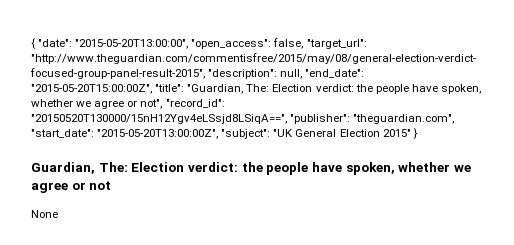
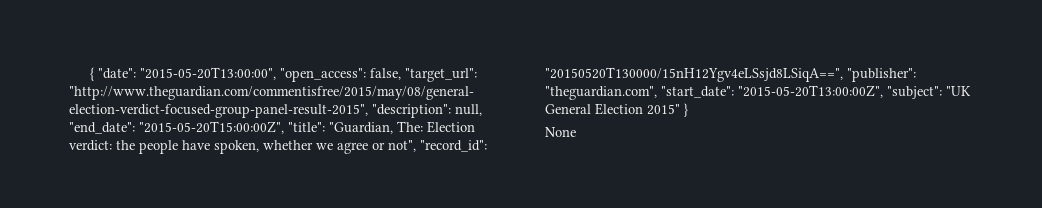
- Guardian, The: Election verdict: the people have spoken, whether we agree or not

